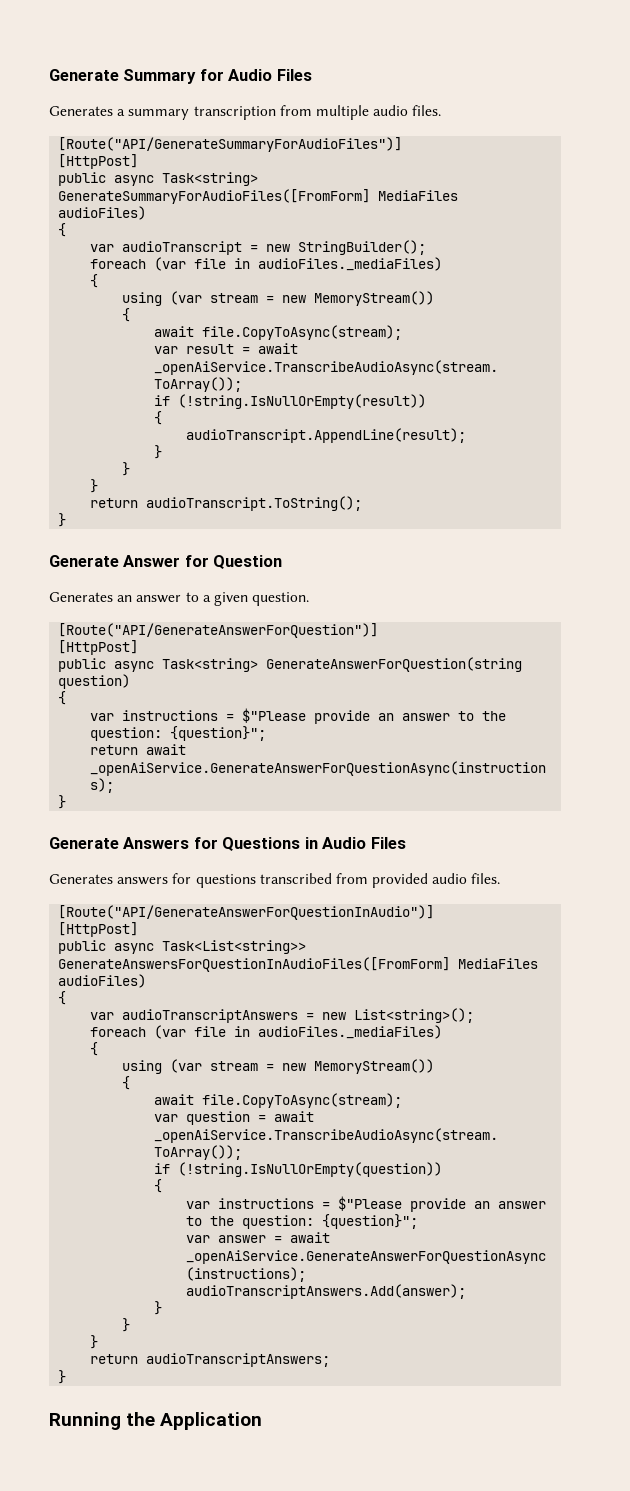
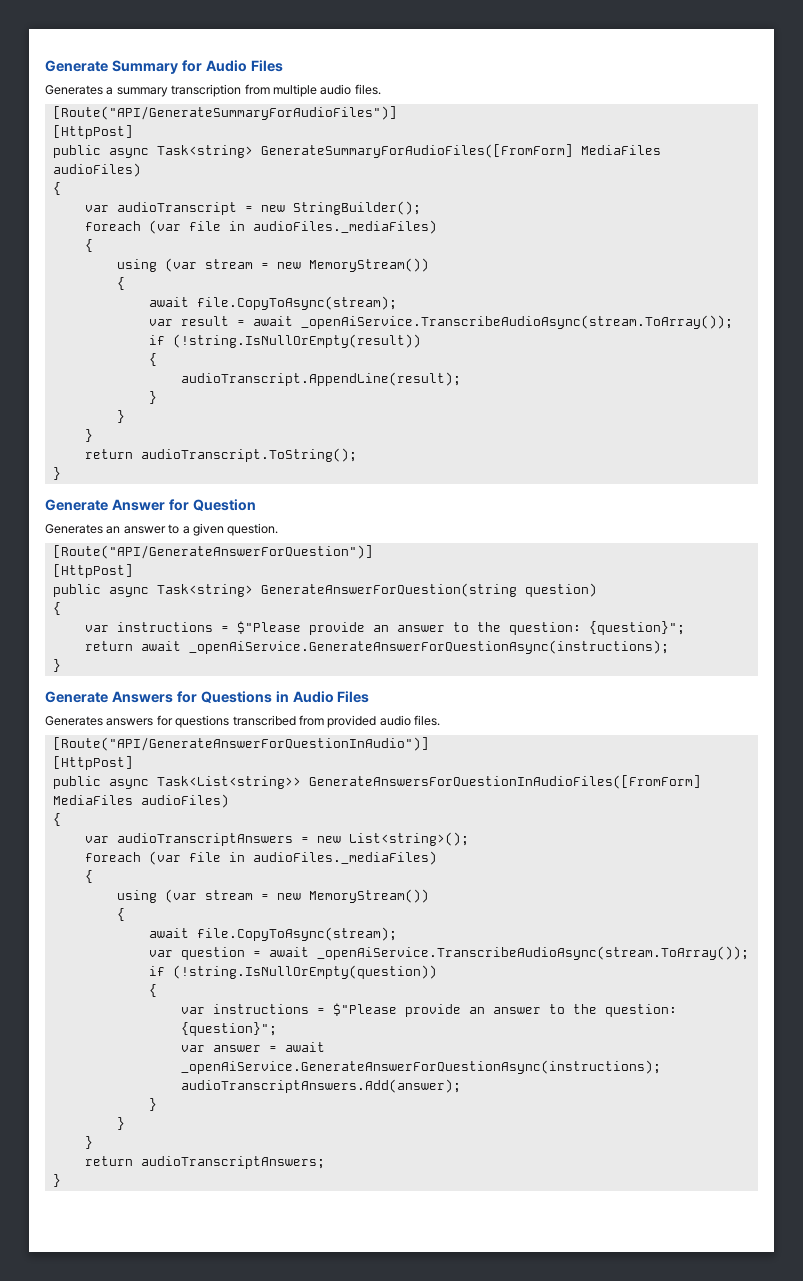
- Running the Application

